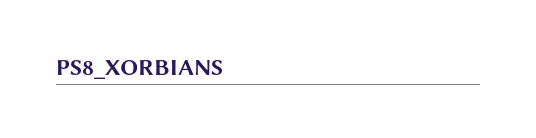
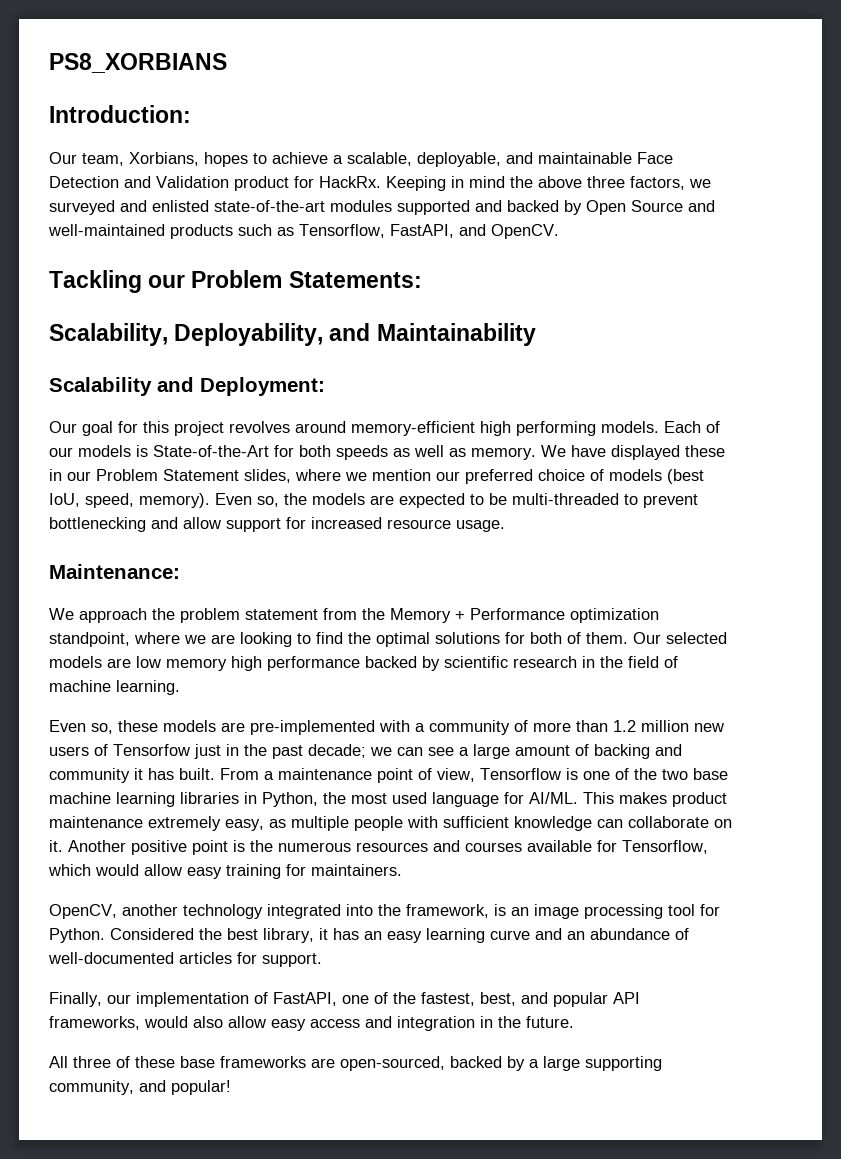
+ Introduction:
+ Our team, Xorbians, hopes to achieve a scalable, deployable, and maintainable Face Detection and Validation product for HackRx. Keeping in mind the above three factors, we surveyed and enlisted state-of-the-art modules supported and backed by Open Source and well-maintained products such as Tensorflow, FastAPI, and OpenCV.
+ Tackling our Problem Statements:
+ Scalability, Deployability, and Maintainability
+ Scalability and Deployment:
+ Our goal for this project revolves around memory-efficient high performing models. Each of our models is State-of-the-Art for both speeds as well as memory. We have displayed these in our Problem Statement slides, where we mention our preferred choice of models (best IoU, speed, memory). Even so, the models are expected to be multi-threaded to prevent bottlenecking and allow support for increased resource usage.
+ Maintenance:
+ We approach the problem statement from the Memory + Performance optimization standpoint, where we are looking to find the optimal solutions for both of them. Our selected models are low memory high performance backed by scientific research in the field of machine learning.
+ Even so, these models are pre-implemented with a community of more than 1.2 million new users of Tensorfow just in the past decade; we can see a large amount of backing and community it has built. From a maintenance point of view, Tensorflow is one of the two base machine learning libraries in Python, the most used language for AI/ML. This makes product maintenance extremely easy, as multiple people with sufficient knowledge can collaborate on it. Another positive point is the numerous resources and courses available for Tensorflow, which would allow easy training for maintainers.
+ OpenCV, another technology integrated into the framework, is an image processing tool for Python. Considered the best library, it has an easy learning curve and an abundance of well-documented articles for support.
+ Finally, our implementation of FastAPI, one of the fastest, best, and popular API frameworks, would also allow easy access and integration in the future.
+ All three of these base frameworks are open-sourced, backed by a large supporting community, and popular!

